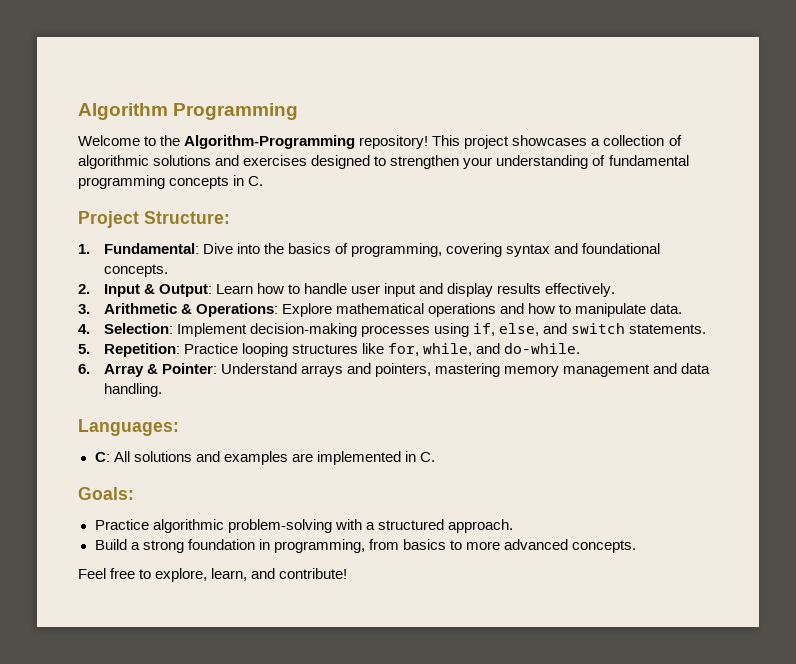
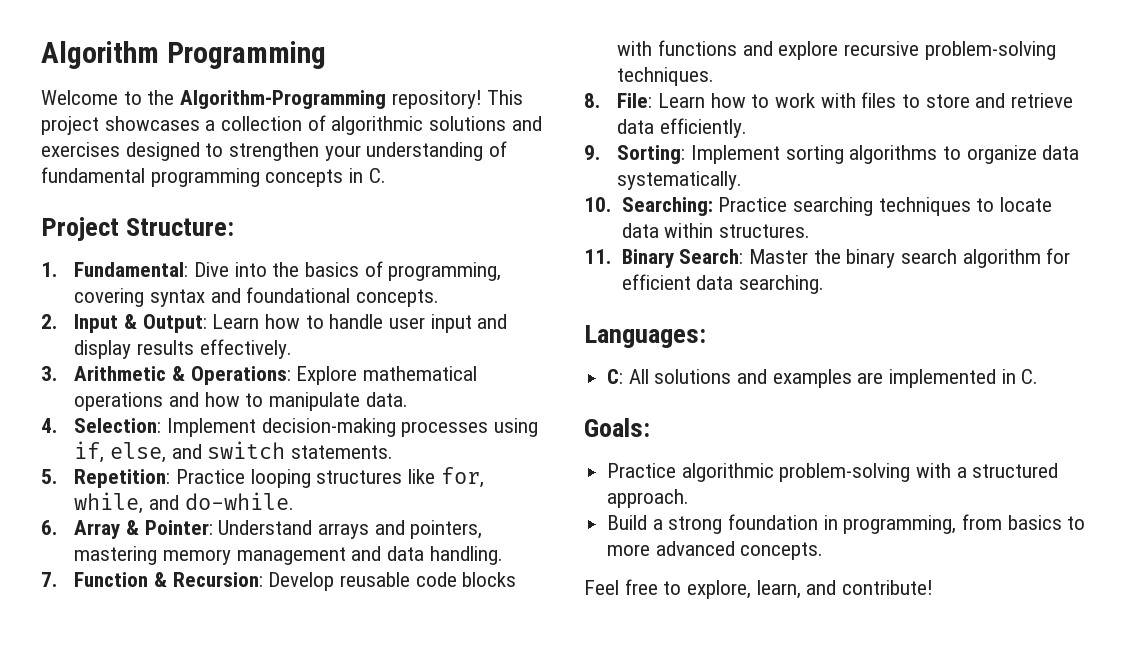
+ 7. Function & Recursion: Develop reusable code blocks with functions and explore recursive problem-solving techniques.
+ 8. File: Learn how to work with files to store and retrieve data efficiently.
+ 9. Sorting: Implement sorting algorithms to organize data systematically.
+ 10. Searching: Practice searching techniques to locate data within structures.
+ 11. Binary Search: Master the binary search algorithm for efficient data searching.

